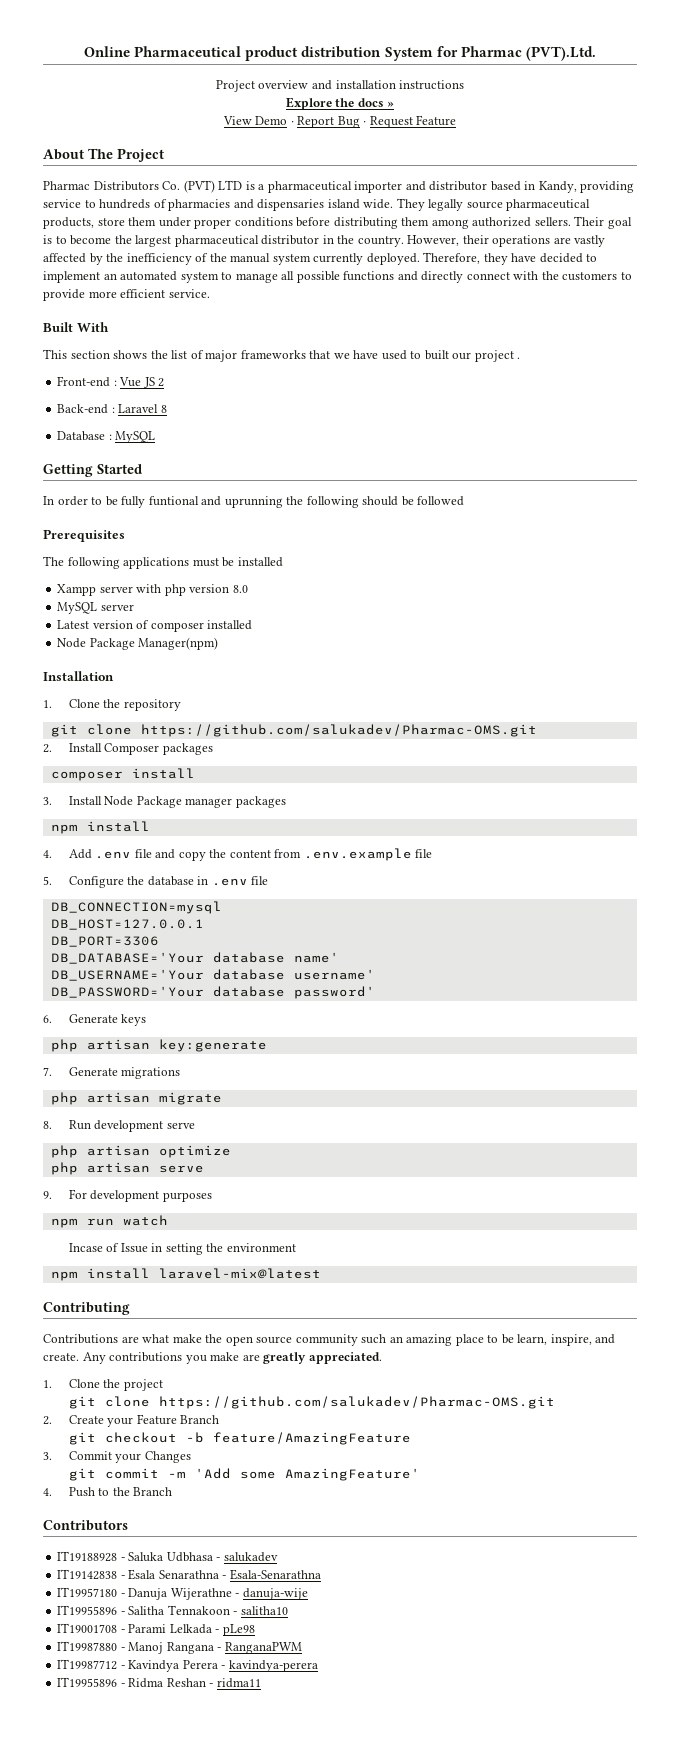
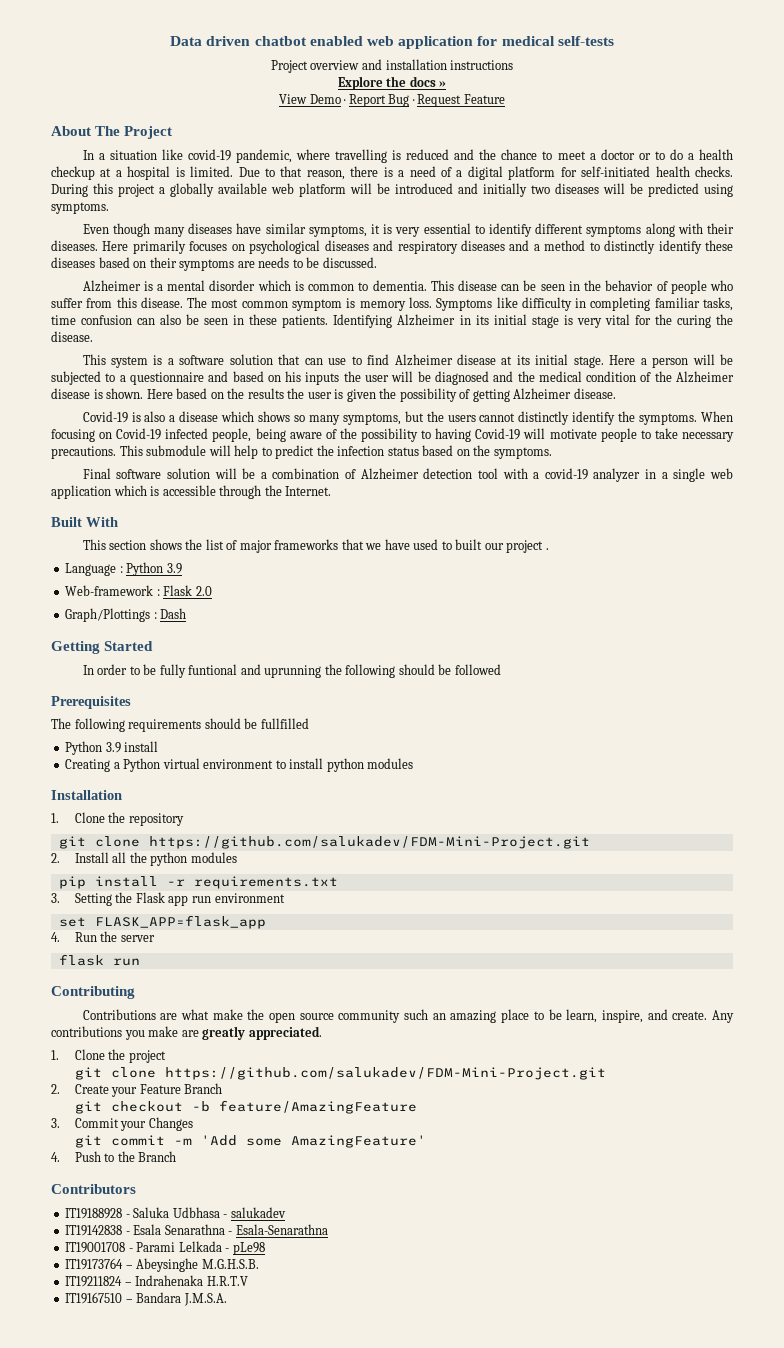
- Online Pharmaceutical product distribution System for Pharmac (PVT).Ltd.
+ Data driven chatbot enabled web application for medical self-tests
- Pharmac Distributors Co. (PVT) LTD is a pharmaceutical importer and distributor based in Kandy, providing service to hundreds of pharmacies and dispensaries island wide. They legally source pharmaceutical products, store them under proper conditions before distributing them among authorized sellers. Their goal is to become the largest pharmaceutical distributor in the country. However, their operations are vastly affected by the inefficiency of the manual system currently deployed. Therefore, they have decided to implement an automated system to manage all possible functions and directly connect with the customers to provide more efficient service.
+ In a situation like covid-19 pandemic, where travelling is reduced and the chance to meet a doctor or to do a health checkup at a hospital is limited. Due to that reason, there is a need of a digital platform for self-initiated health checks. During this project a globally available web platform will be introduced and initially two diseases will be predicted using symptoms.
+ Even though many diseases have similar symptoms, it is very essential to identify different symptoms along with their diseases. Here primarily focuses on psychological diseases and respiratory diseases and a method to distinctly identify these diseases based on their symptoms are needs to be discussed.
+ Alzheimer is a mental disorder which is common to dementia. This disease can be seen in the behavior of people who suffer from this disease. The most common symptom is memory loss. Symptoms like difficulty in completing familiar tasks, time confusion can also be seen in these patients. Identifying Alzheimer in its initial stage is very vital for the curing the disease.
+ This system is a software solution that can use to find Alzheimer disease at its initial stage. Here a person will be subjected to a questionnaire and based on his inputs the user will be diagnosed and the medical condition of the Alzheimer disease is shown. Here based on the results the user is given the possibility of getting Alzheimer disease.
+ Covid-19 is also a disease which shows so many symptoms, but the users cannot distinctly identify the symptoms. When focusing on Covid-19 infected people, being aware of the possibility to having Covid-19 will motivate people to take necessary precautions. This submodule will help to predict the infection status based on the symptoms.
+ Final software solution will be a combination of Alzheimer detection tool with a covid-19 analyzer in a single web application which is accessible through the Internet.
- Front-end : Vue JS 2
- Back-end : Laravel 8
- Database : MySQL
+ Language : Python 3.9
+ Web-framework : Flask 2.0
+ Graph/Plottings : Dash
- The following applications must be installed
- Xampp server with php version 8.0
- MySQL server
- Latest version of composer installed
- Node Package Manager(npm)
+ The following requirements should be fullfilled
+ Python 3.9 install
+ Creating a Python virtual environment to install python modules
  1. Clone the repository
- git clone https://github.com/salukadev/Pharmac-OMS.git
+ git clone https://github.com/salukadev/FDM-Mini-Project.git
- 2. Install Composer packages
- composer install
- 3. Install Node Package manager packages
- npm install
- 4. Add .env file and copy the content from .env.example file
- 5. Configure the database in .env file
- DB_CONNECTION=mysql
- DB_HOST=127.0.0.1
- DB_PORT=3306
- DB_DATABASE='Your database name'
- DB_USERNAME='Your database username'
- DB_PASSWORD='Your database password'
- 6. Generate keys
- php artisan key:generate
- 7. Generate migrations
- php artisan migrate
- 8. Run development serve
- php artisan optimize
- php artisan serve
- 9. For development purposes
- npm run watch
- Incase of Issue in setting the environment
- npm install laravel-mix@latest
+ 2. Install all the python modules
+ pip install -r requirements.txt
+ 3. Setting the Flask app run environment
+ set FLASK_APP=flask_app
+ 4. Run the server
+ flask run
  1. Clone the project
- git clone https://github.com/salukadev/Pharmac-OMS.git
+ git clone https://github.com/salukadev/FDM-Mini-Project.git
- IT19957180 - Danuja Wijerathne - danuja-wije
- IT19955896 - Salitha Tennakoon - salitha10
- IT19987880 - Manoj Rangana - RanganaPWM
- IT19987712 - Kavindya Perera - kavindya-perera
- IT19955896 - Ridma Reshan - ridma11
+ IT19173764 – Abeysinghe M.G.H.S.B.
+ IT19211824 – Indrahenaka H.R.T.V
+ IT19167510 – Bandara J.M.S.A.

